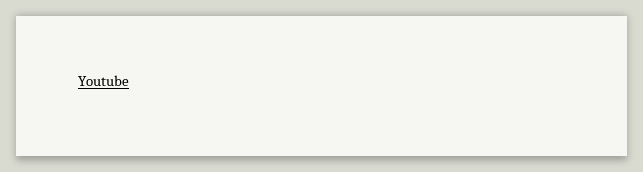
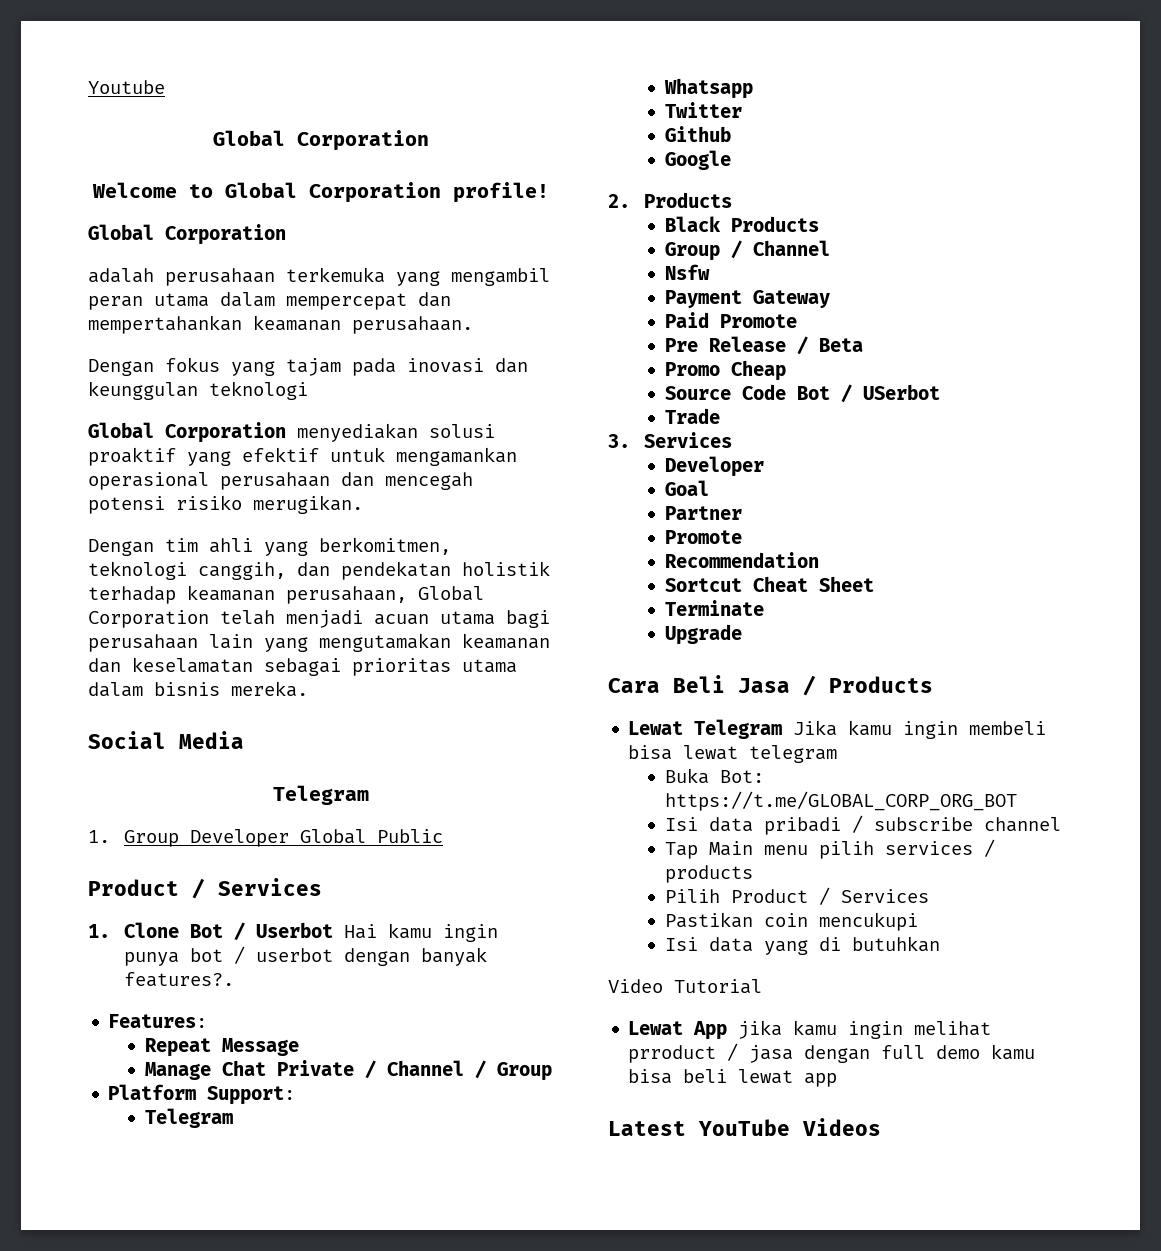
  Youtube
+ Global Corporation
+ Welcome to Global Corporation profile!
+ Global Corporation
+ adalah perusahaan terkemuka yang mengambil peran utama dalam mempercepat dan mempertahankan keamanan perusahaan.
+ Dengan fokus yang tajam pada inovasi dan keunggulan teknologi
+ Global Corporation menyediakan solusi proaktif yang efektif untuk mengamankan operasional perusahaan dan mencegah potensi risiko merugikan.
+ Dengan tim ahli yang berkomitmen, teknologi canggih, dan pendekatan holistik terhadap keamanan perusahaan, Global Corporation telah menjadi acuan utama bagi perusahaan lain yang mengutamakan keamanan dan keselamatan sebagai prioritas utama dalam bisnis mereka.
+ Social Media
+ Telegram
+ 1. Group Developer Global Public
+ Product / Services
+ 1. Clone Bot / Userbot Hai kamu ingin punya bot / userbot dengan banyak features?.
+ Features:
+ Repeat Message
+ Manage Chat Private / Channel / Group
+ Platform Support:
+ Telegram
+ Whatsapp
+ Twitter
+ Github
+ Google
+ 2. Products
+ Black Products
+ Group / Channel
+ Nsfw
+ Payment Gateway
+ Paid Promote
+ Pre Release / Beta
+ Promo Cheap
+ Source Code Bot / USerbot
+ Trade
+ 3. Services
+ Developer
+ Goal
+ Partner
+ Promote
+ Recommendation
+ Sortcut Cheat Sheet
+ Terminate
+ Upgrade
+ Cara Beli Jasa / Products
+ Lewat Telegram Jika kamu ingin membeli bisa lewat telegram
+ Buka Bot: https://t.me/GLOBAL_CORP_ORG_BOT
+ Isi data pribadi / subscribe channel
+ Tap Main menu pilih services / products
+ Pilih Product / Services
+ Pastikan coin mencukupi
+ Isi data yang di butuhkan
+ Video Tutorial
+ Lewat App jika kamu ingin melihat prroduct / jasa dengan full demo kamu bisa beli lewat app
+ Latest YouTube Videos

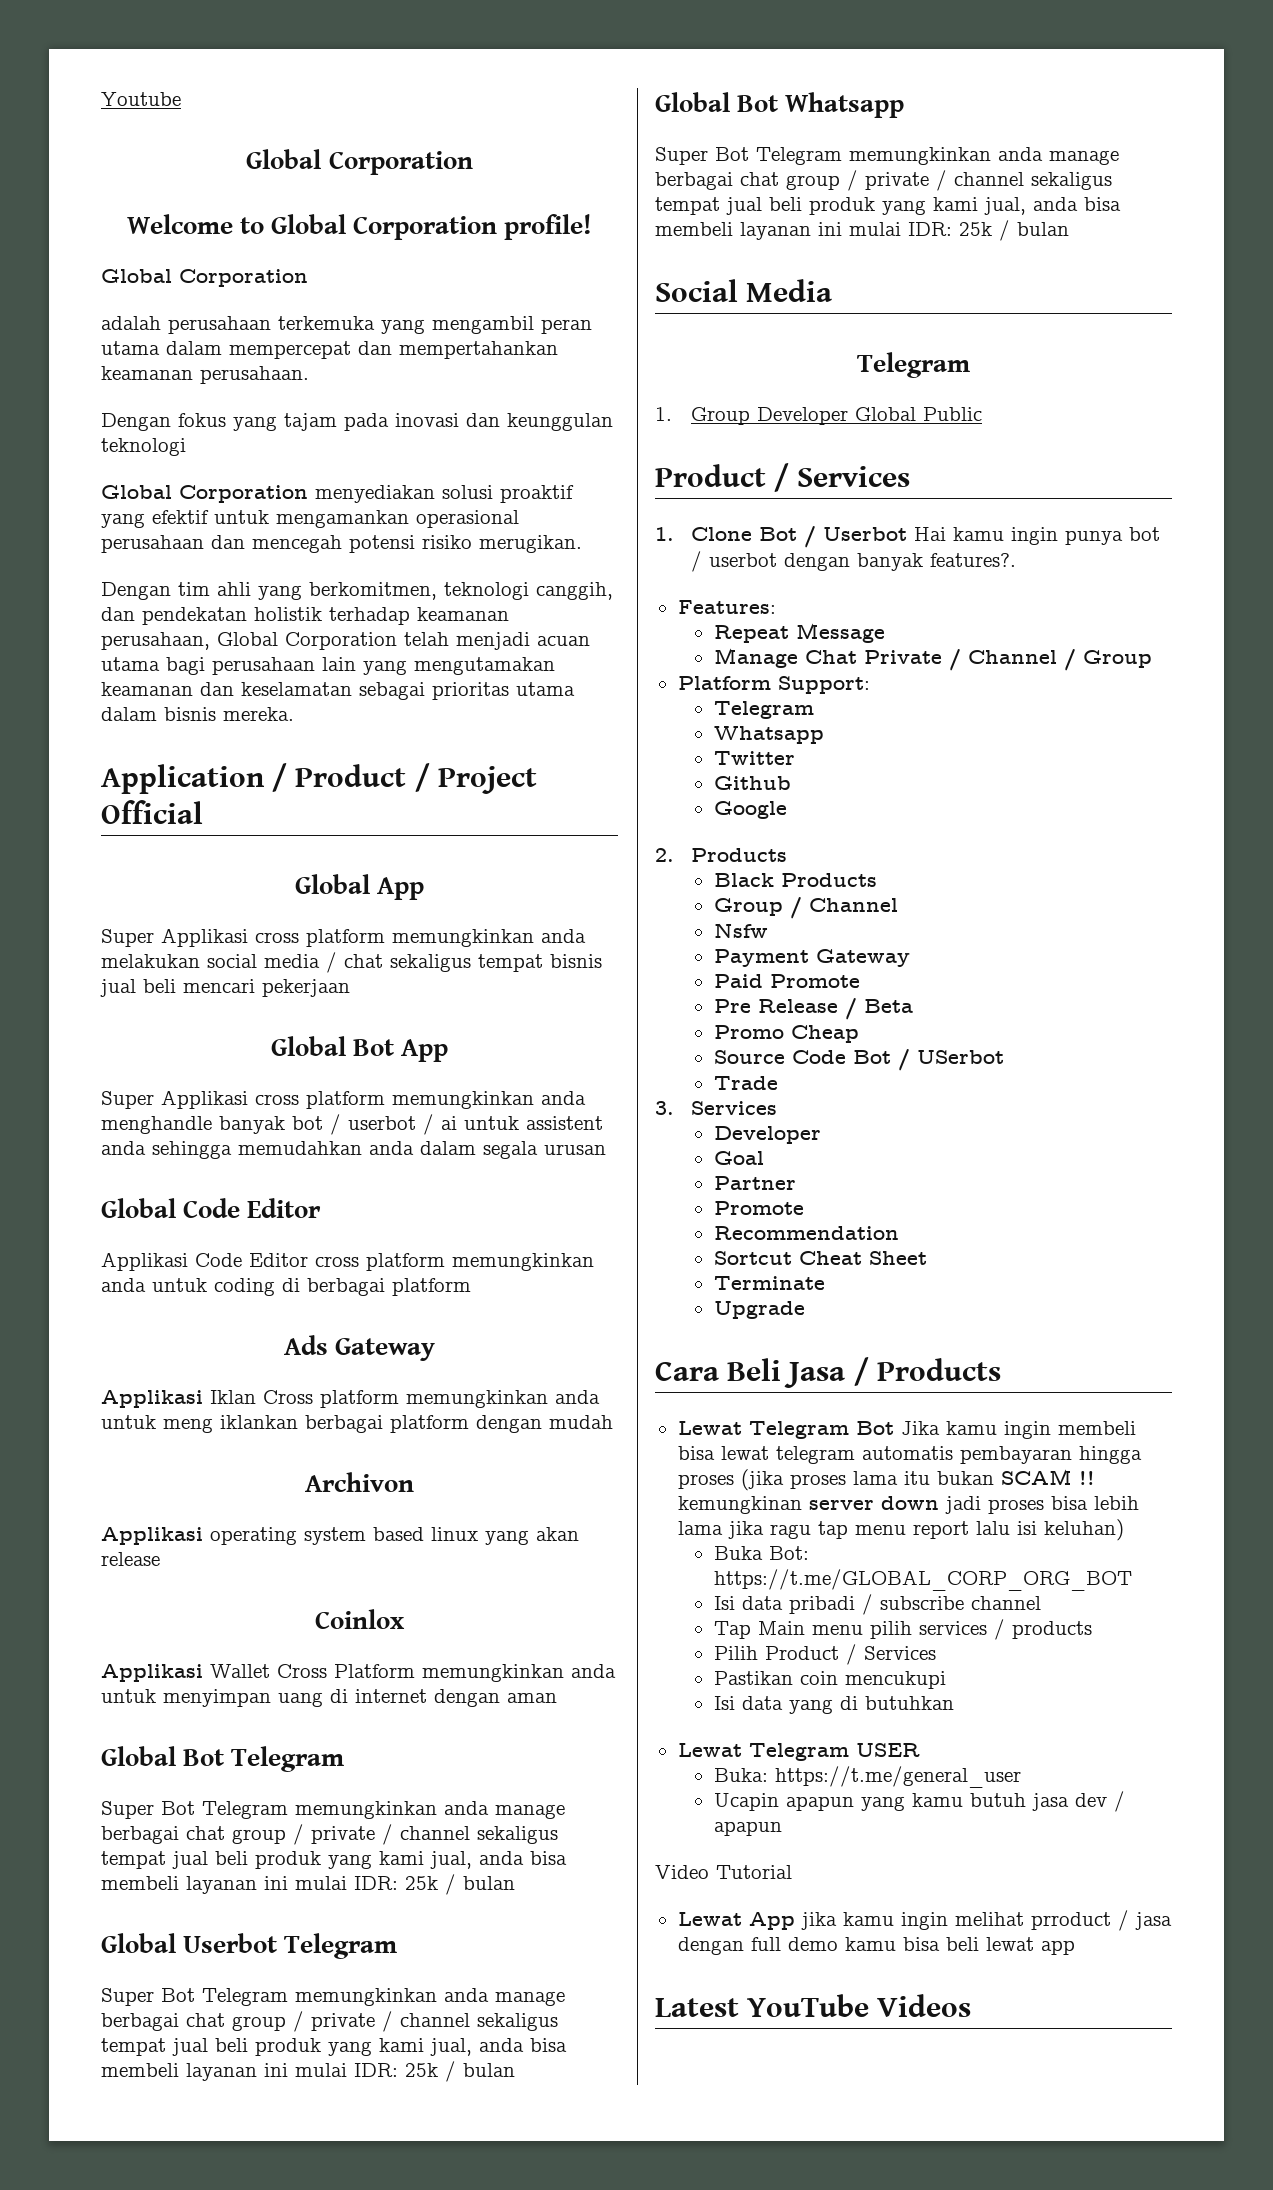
+ Application / Product / Project Official
+ Global App
+ Super Applikasi cross platform memungkinkan anda melakukan social media / chat sekaligus tempat bisnis jual beli mencari pekerjaan
+ Global Bot App
+ Super Applikasi cross platform memungkinkan anda menghandle banyak bot / userbot / ai untuk assistent anda sehingga memudahkan anda dalam segala urusan
+ Global Code Editor
+ Applikasi Code Editor cross platform memungkinkan anda untuk coding di berbagai platform
+ Ads Gateway
+ Applikasi Iklan Cross platform memungkinkan anda untuk meng iklankan berbagai platform dengan mudah
+ Archivon
+ Applikasi operating system based linux yang akan release
+ Coinlox
+ Applikasi Wallet Cross Platform memungkinkan anda untuk menyimpan uang di internet dengan aman
+ Global Bot Telegram
+ Super Bot Telegram memungkinkan anda manage berbagai chat group / private / channel sekaligus tempat jual beli produk yang kami jual, anda bisa membeli layanan ini mulai IDR: 25k / bulan
+ Global Userbot Telegram
+ Super Bot Telegram memungkinkan anda manage berbagai chat group / private / channel sekaligus tempat jual beli produk yang kami jual, anda bisa membeli layanan ini mulai IDR: 25k / bulan
+ Global Bot Whatsapp
+ Super Bot Telegram memungkinkan anda manage berbagai chat group / private / channel sekaligus tempat jual beli produk yang kami jual, anda bisa membeli layanan ini mulai IDR: 25k / bulan
- Lewat Telegram Jika kamu ingin membeli bisa lewat telegram
+ Lewat Telegram Bot Jika kamu ingin membeli bisa lewat telegram automatis pembayaran hingga proses (jika proses lama itu bukan SCAM !! kemungkinan server down jadi proses bisa lebih lama jika ragu tap menu report lalu isi keluhan)
+ Lewat Telegram USER
+ Buka: https://t.me/general_user
+ Ucapin apapun yang kamu butuh jasa dev / apapun

